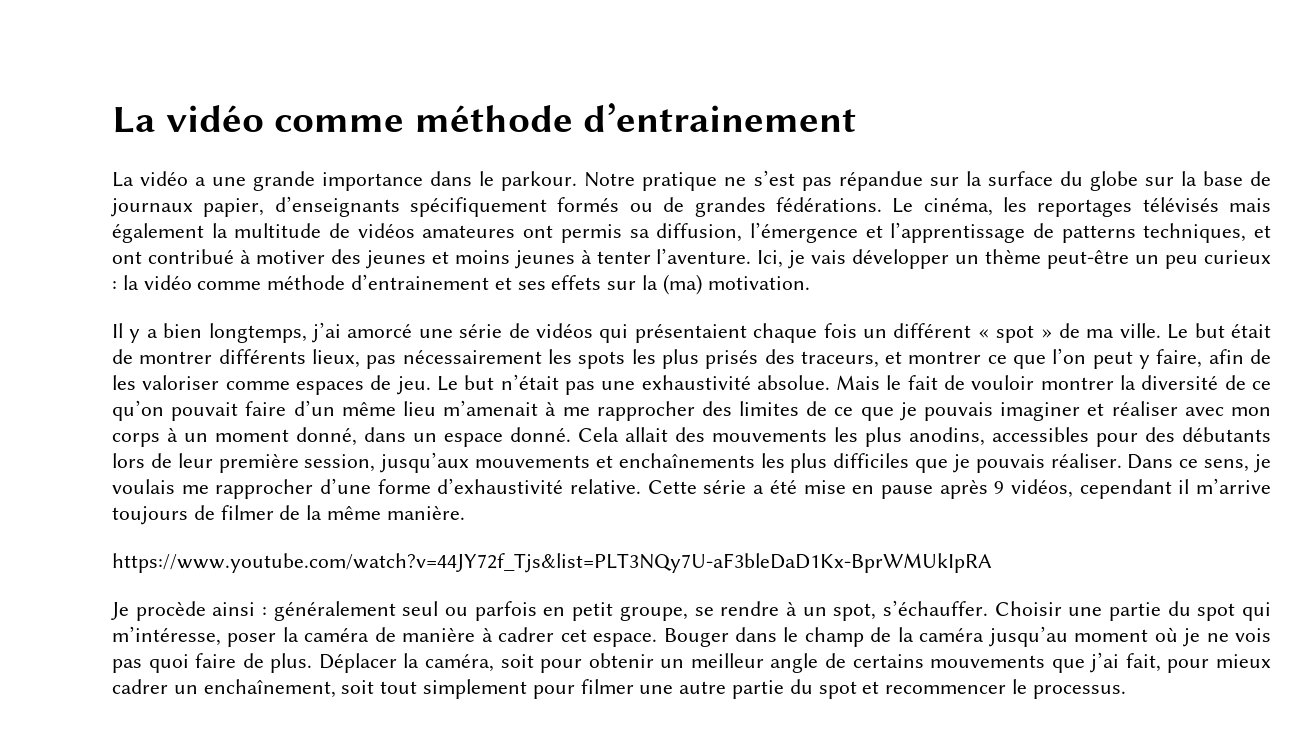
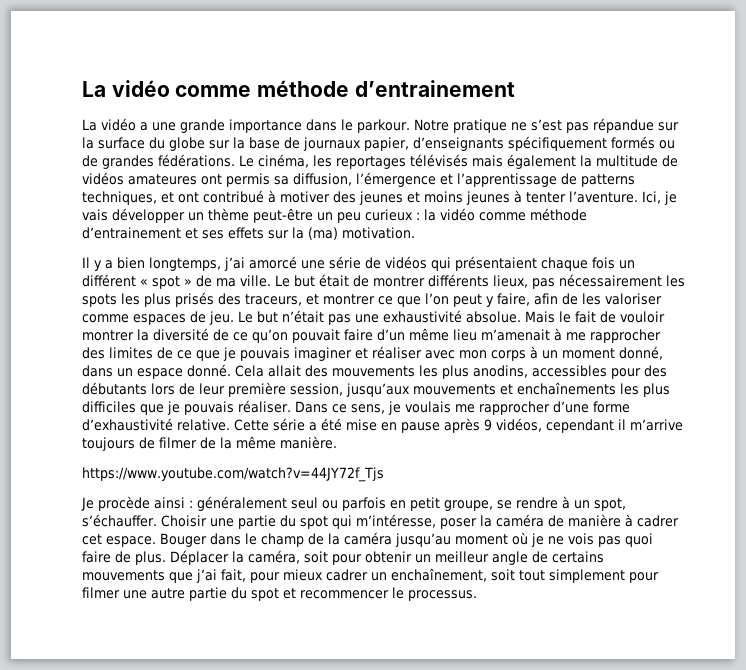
- https://www.youtube.com/watch?v=44JY72f_Tjs&list=PLT3NQy7U-aF3bleDaD1Kx-BprWMUkIpRA
+ https://www.youtube.com/watch?v=44JY72f_Tjs

